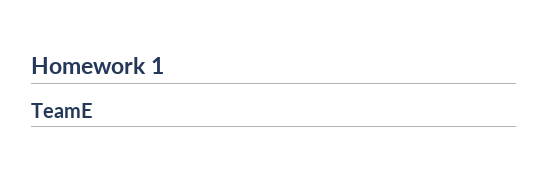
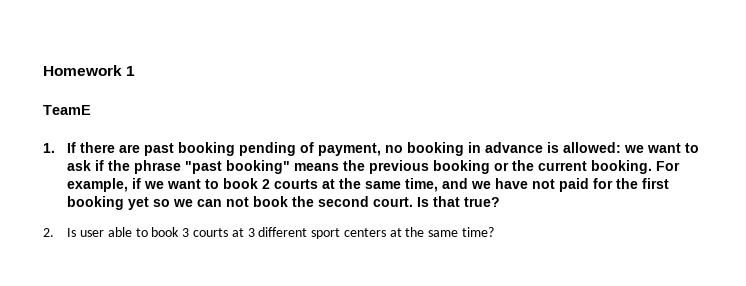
+ 1. If there are past booking pending of payment, no booking in advance is allowed: we want to ask if the phrase "past booking" means the previous booking or the current booking. For example, if we want to book 2 courts at the same time, and we have not paid for the first booking yet so we can not book the second court. Is that true?
+ 2. Is user able to book 3 courts at 3 different sport centers at the same time?

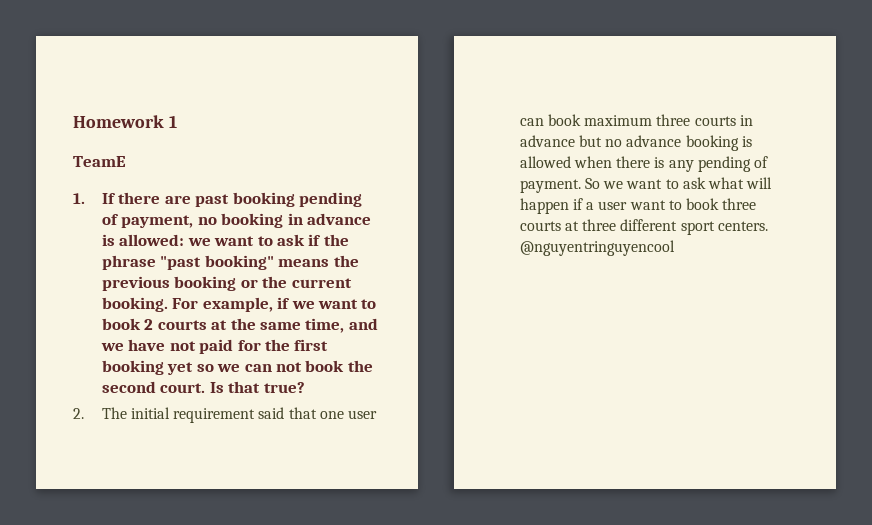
- 2. Is user able to book 3 courts at 3 different sport centers at the same time?
+ 2. The initial requirement said that one user can book maximum three courts in advance but no advance booking is allowed when there is any pending of payment. So we want to ask what will happen if a user want to book three courts at three different sport centers. @nguyentringuyencool

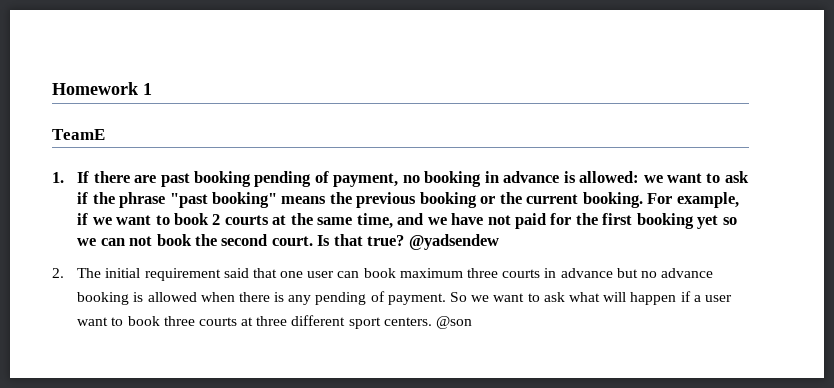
+ @yadsendew
- @nguyentringuyencool
+ @son

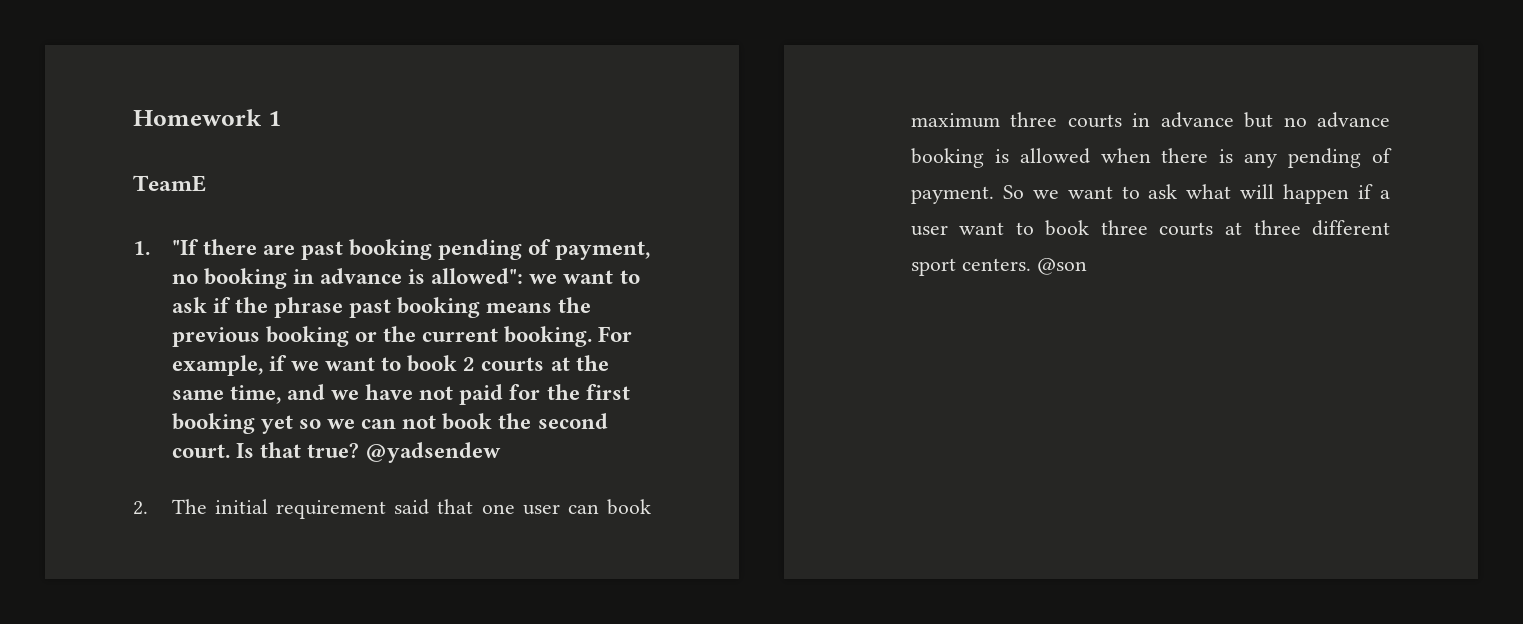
- 1. If there are past booking pending of payment, no booking in advance is allowed: we want to ask if the phrase "past booking" means the previous booking or the current booking.
+ 1. "If there are past booking pending of payment, no booking in advance is allowed": we want to ask if the phrase past booking means the previous booking or the current booking.

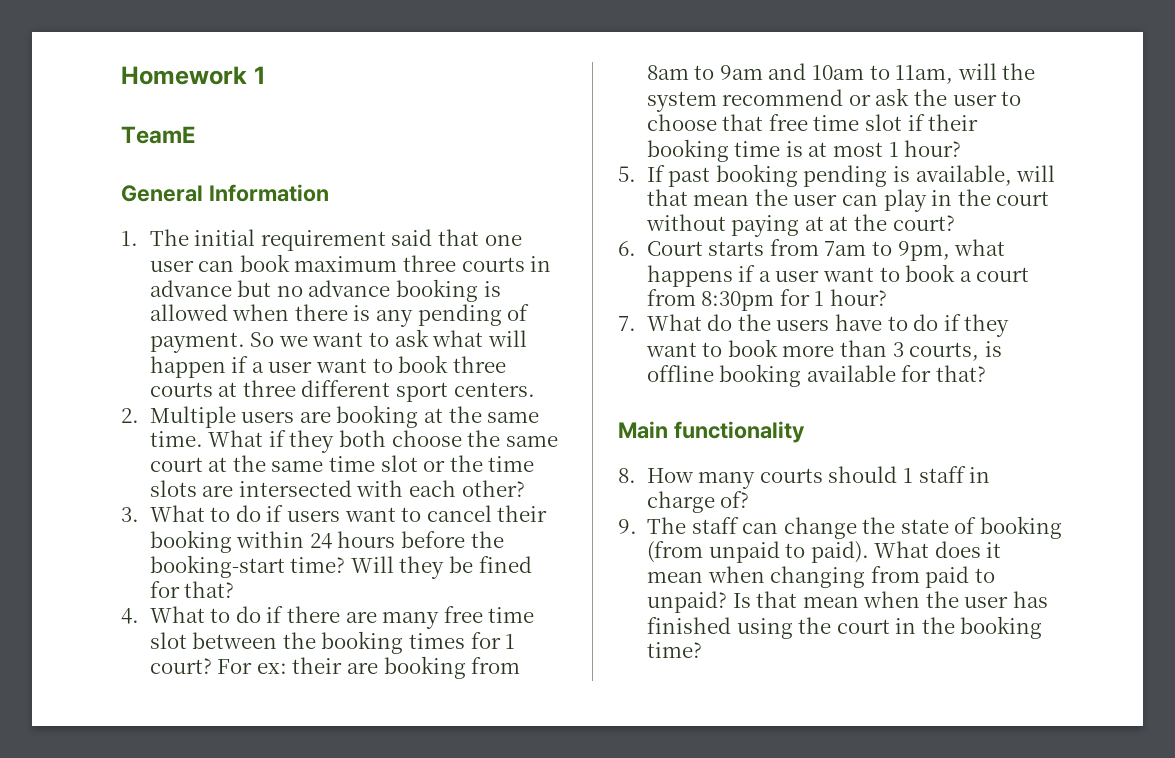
- 1. "If there are past booking pending of payment, no booking in advance is allowed": we want to ask if the phrase past booking means the previous booking or the current booking. For example, if we want to book 2 courts at the same time, and we have not paid for the first booking yet so we can not book the second court. Is that true? @yadsendew
- 2. The initial requirement said that one user can book maximum three courts in advance but no advance booking is allowed when there is any pending of payment.
+ General Information
+ 1. The initial requirement said that one user can book maximum three courts in advance but no advance booking is allowed when there is any pending of payment.
- So we want to ask what will happen if a user want to book three courts at three different sport centers. @son
+ So we want to ask what will happen if a user want to book three courts at three different sport centers.
+ 2. Multiple users are booking at the same time. What if they both choose the same court at the same time slot or the time slots are intersected with each other?
+ 3. What to do if users want to cancel their booking within 24 hours before the booking-start time? Will they be fined for that?
+ 4. What to do if there are many free time slot between the booking times for 1 court? For ex: their are booking from 8am to 9am and 10am to 11am, will the system recommend or ask the user to choose that free time slot if their booking time is at most 1 hour?
+ 5. If past booking pending is available, will that mean the user can play in the court without paying at at the court?
+ 6. Court starts from 7am to 9pm, what happens if a user want to book a court from 8:30pm for 1 hour?
+ 7. What do the users have to do if they want to book more than 3 courts, is offline booking available for that?
+ Main functionality
+ 8. How many courts should 1 staff in charge of?
+ 9. The staff can change the state of booking (from unpaid to paid). What does it mean when changing from paid to unpaid? Is that mean when the user has finished using the court in the booking time?

